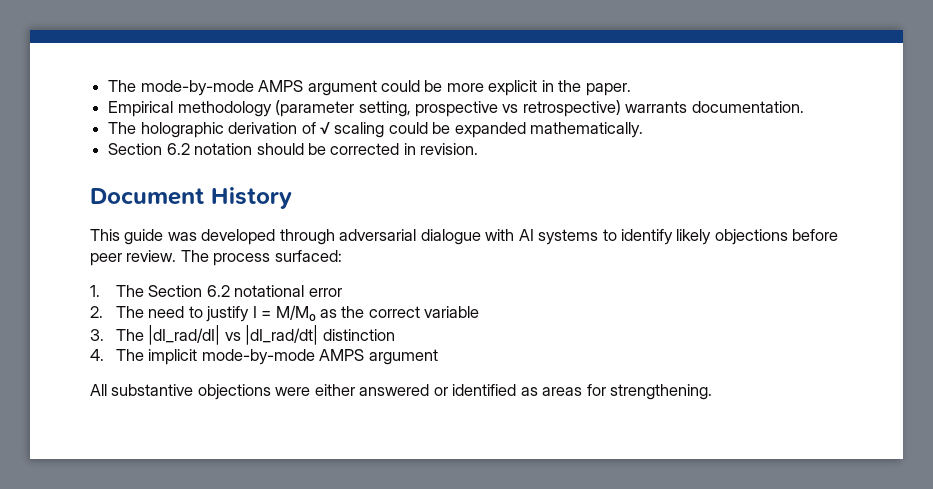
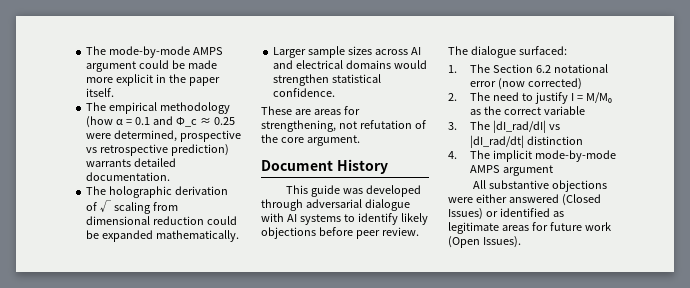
- The mode-by-mode AMPS argument could be more explicit in the paper.
- Empirical methodology (parameter setting, prospective vs retrospective) warrants documentation.
+ The mode-by-mode AMPS argument could be made more explicit in the paper itself.
+ The empirical methodology (how α = 0.1 and Φ_c ≈ 0.25 were determined, prospective vs retrospective prediction) warrants detailed documentation.
- The holographic derivation of √ scaling could be expanded mathematically.
+ The holographic derivation of √ scaling from dimensional reduction could be expanded mathematically.
- Section 6.2 notation should be corrected in revision.
+ Larger sample sizes across AI and electrical domains would strengthen statistical confidence.
+ These are areas for strengthening, not refutation of the core argument.
- The process surfaced:
+ The dialogue surfaced:
- 1. The Section 6.2 notational error
+ 1. The Section 6.2 notational error (now corrected)
- All substantive objections were either answered or identified as areas for strengthening.
+ All substantive objections were either answered (Closed Issues) or identified as legitimate areas for future work (Open Issues).

